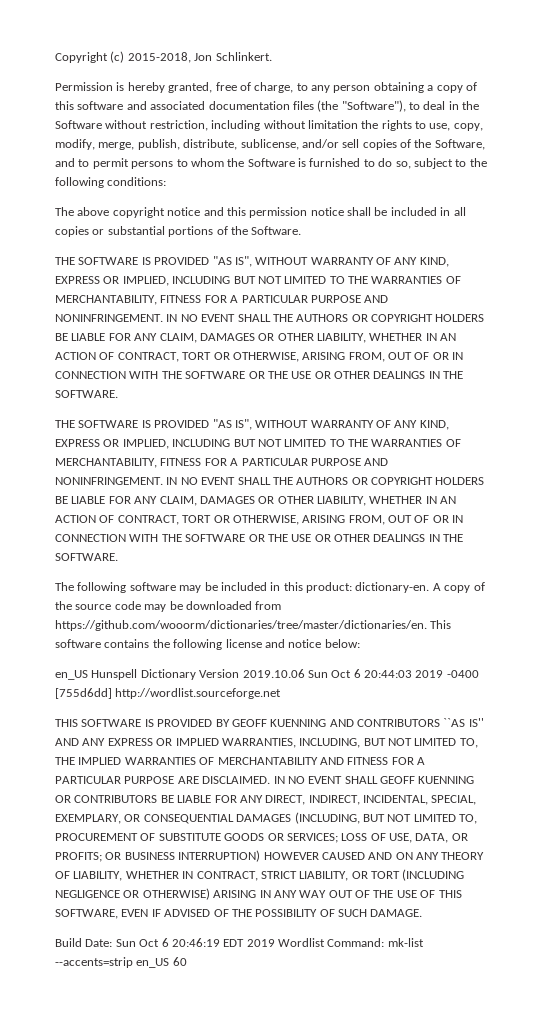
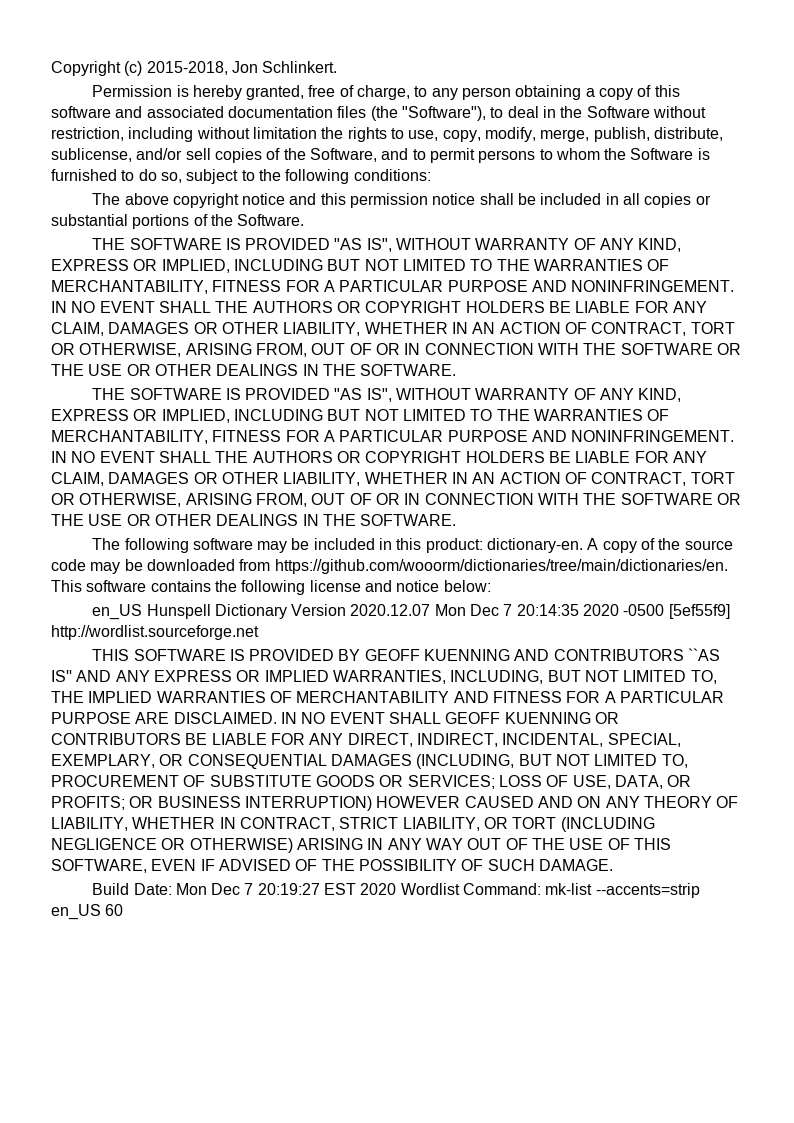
- A copy of the source code may be downloaded from https://github.com/wooorm/dictionaries/tree/master/dictionaries/en. This software contains the following license and notice below:
+ A copy of the source code may be downloaded from https://github.com/wooorm/dictionaries/tree/main/dictionaries/en. This software contains the following license and notice below:
- en_US Hunspell Dictionary Version 2019.10.06 Sun Oct 6 20:44:03 2019 -0400 [755d6dd] http://wordlist.sourceforge.net
+ en_US Hunspell Dictionary Version 2020.12.07 Mon Dec 7 20:14:35 2020 -0500 [5ef55f9] http://wordlist.sourceforge.net
- Build Date: Sun Oct 6 20:46:19 EDT 2019 Wordlist Command: mk-list --accents=strip en_US 60
+ Build Date: Mon Dec 7 20:19:27 EST 2020 Wordlist Command: mk-list --accents=strip en_US 60

